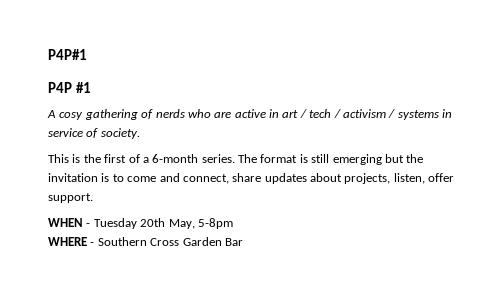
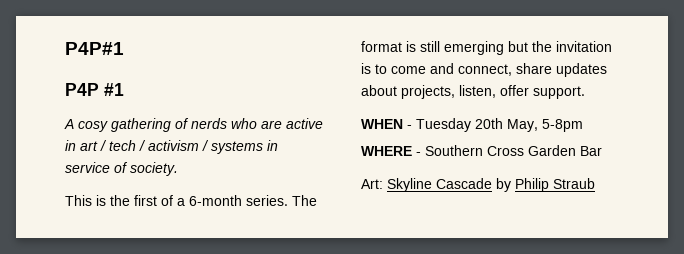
+ Art: Skyline Cascade by Philip Straub

